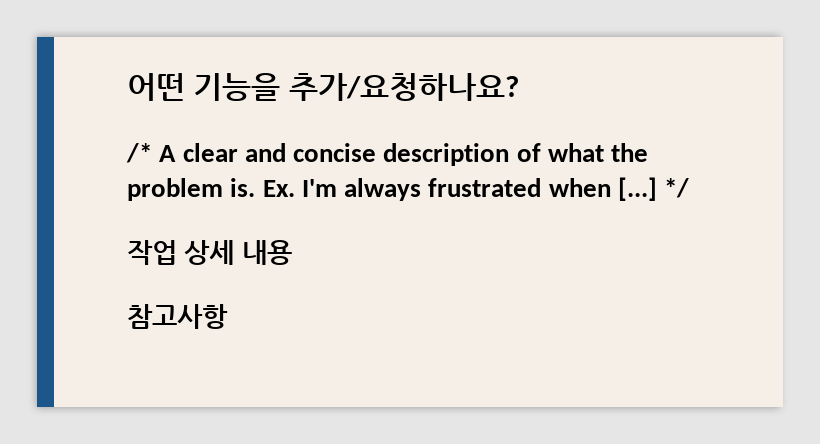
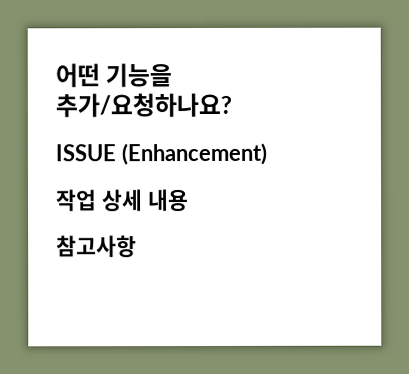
- /* A clear and concise description of what the problem is. Ex. I'm always frustrated when [...] */
+ ISSUE (Enhancement)

